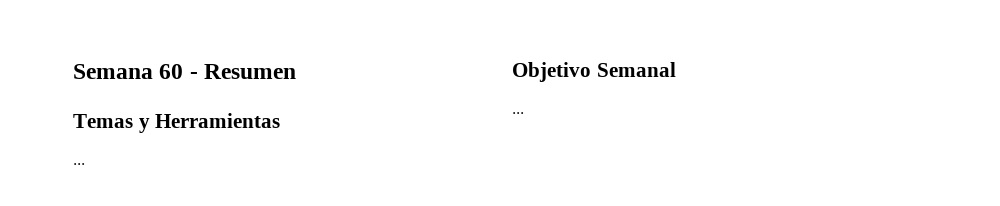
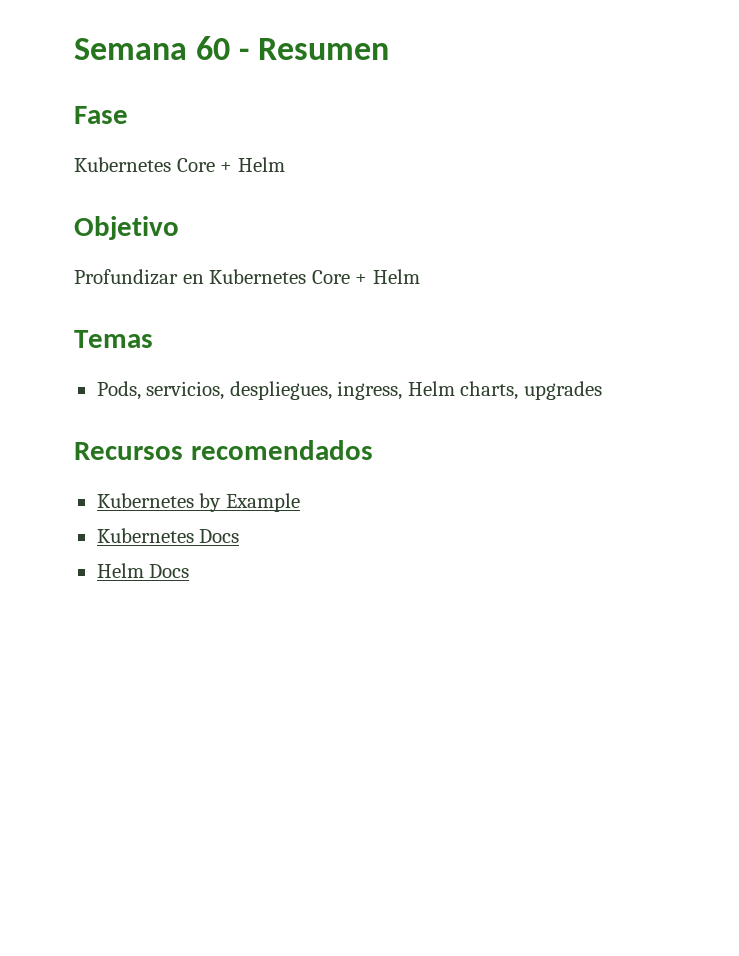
- Temas y Herramientas
- ...
- Objetivo Semanal
- ...
+ Fase
+ Kubernetes Core + Helm
+ Objetivo
+ Profundizar en Kubernetes Core + Helm
+ Temas
+ Pods, servicios, despliegues, ingress, Helm charts, upgrades
+ Recursos recomendados
+ Kubernetes by Example
+ Kubernetes Docs
+ Helm Docs

